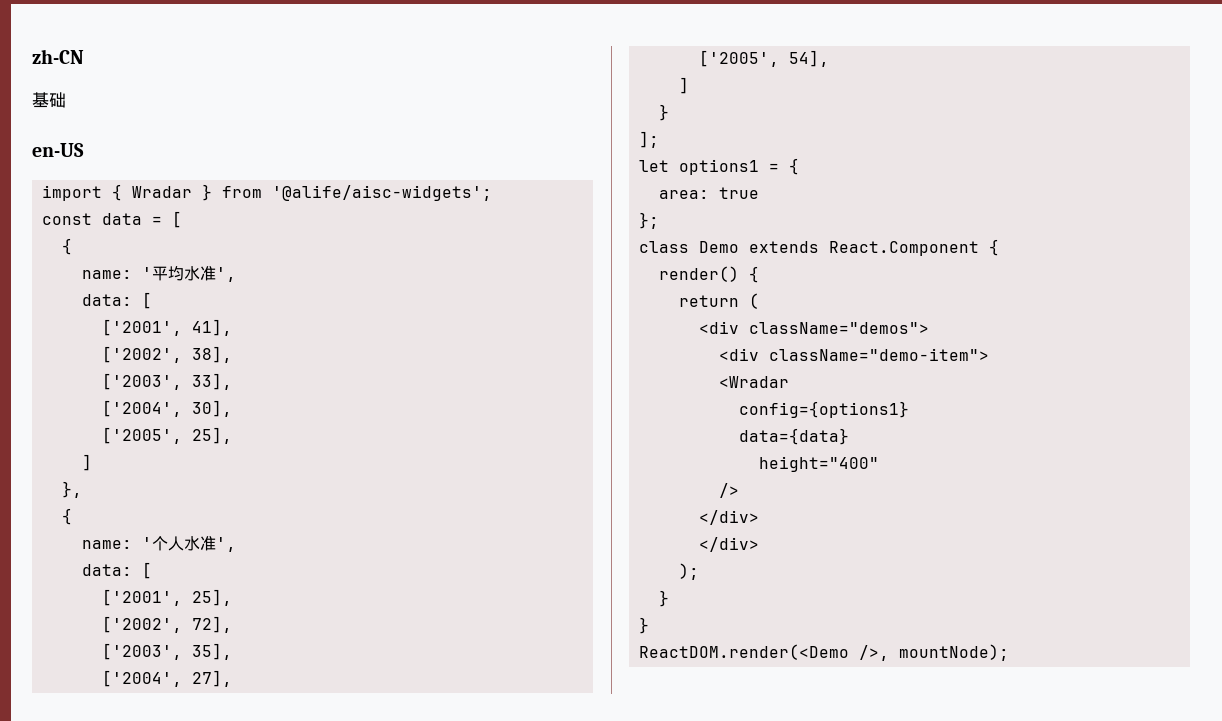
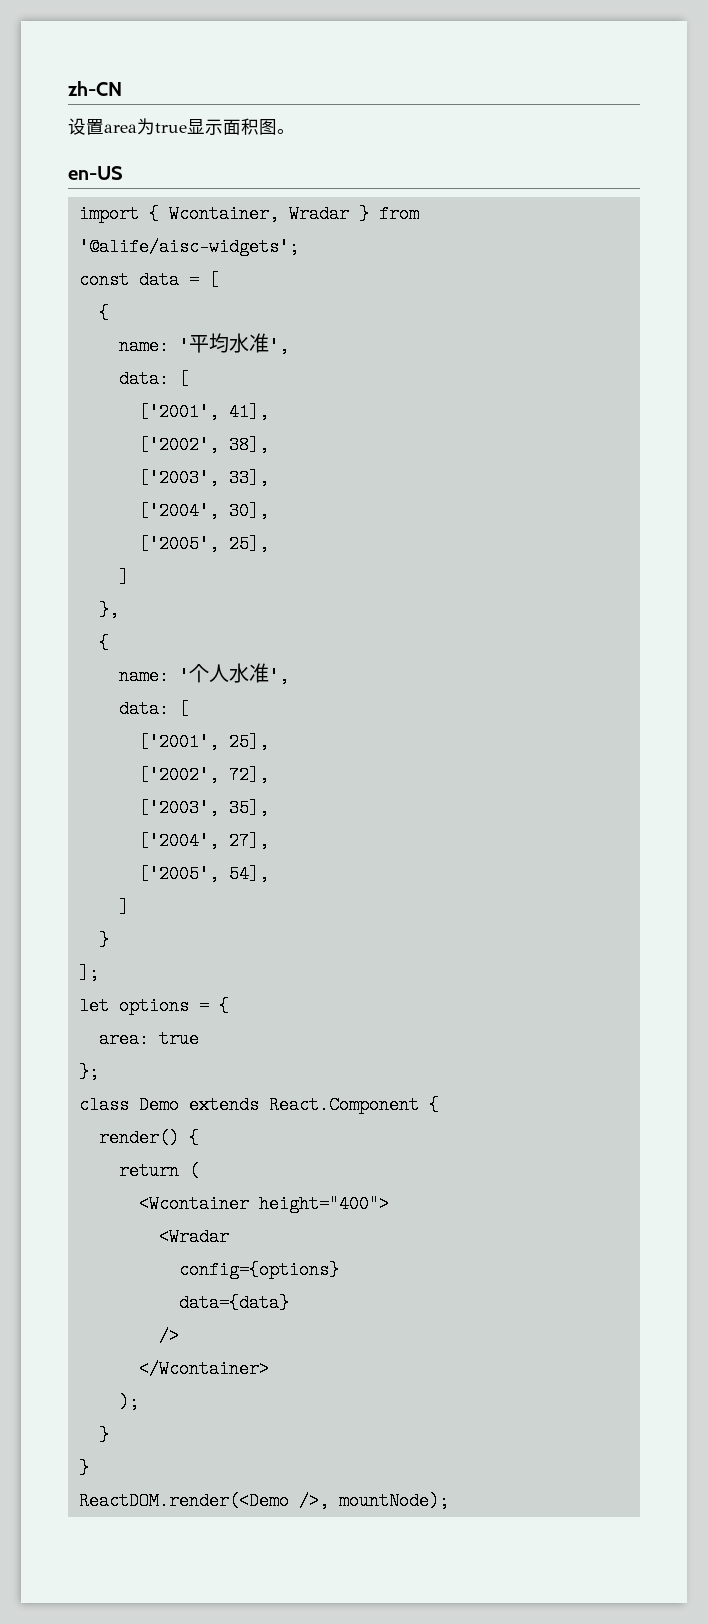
- 基础
+ 设置area为true显示面积图。
- import { Wradar } from '@alife/aisc-widgets';
+ import { Wcontainer, Wradar } from '@alife/aisc-widgets';
- let options1 = {
+ let options = {
- <div className="demos">
- <div className="demo-item">
+ <Wcontainer height="400">
- config={options1}
+ config={options}
- height="400"
  />
- </div>
- </div>
+ </Wcontainer>

